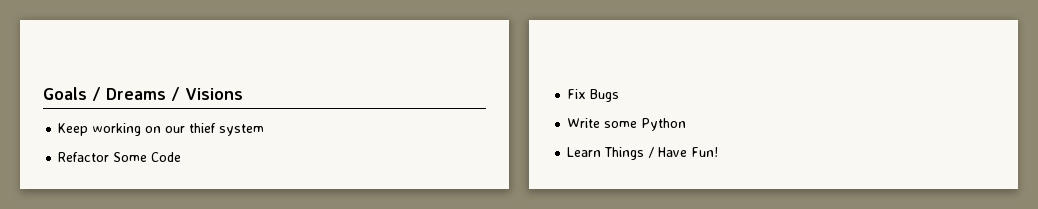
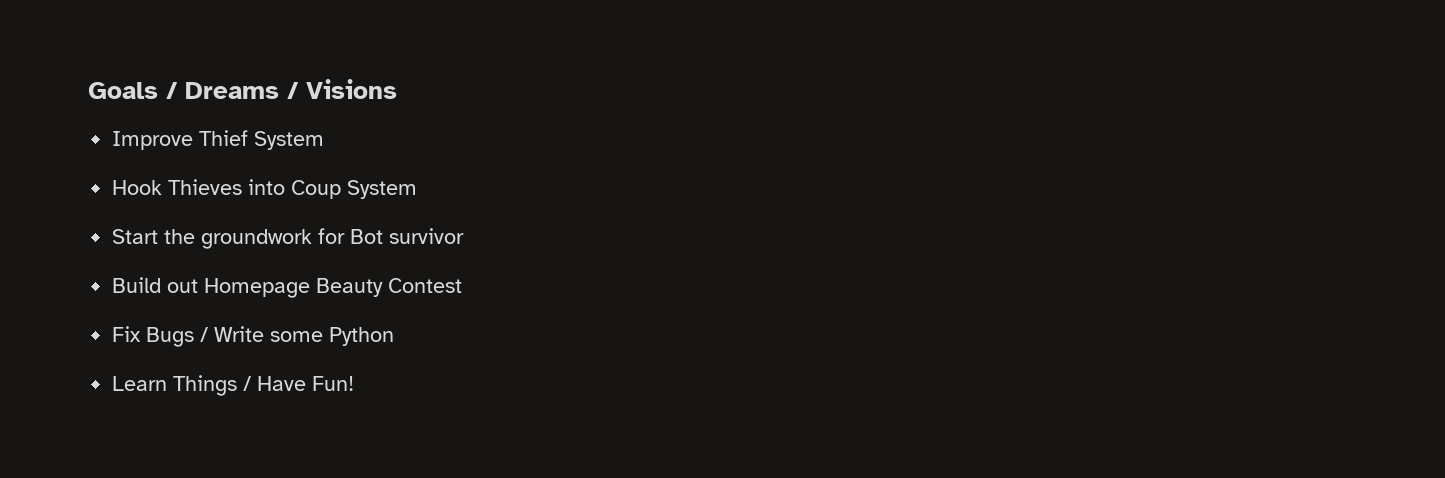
- Keep working on our thief system
- Refactor Some Code
+ Improve Thief System
+ Hook Thieves into Coup System
+ Start the groundwork for Bot survivor
+ Build out Homepage Beauty Contest
- Fix Bugs
- Write some Python
+ Fix Bugs / Write some Python

